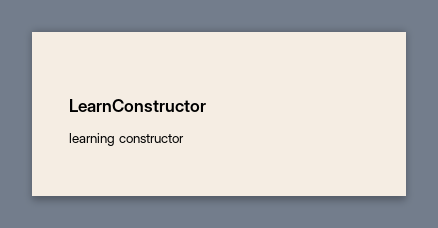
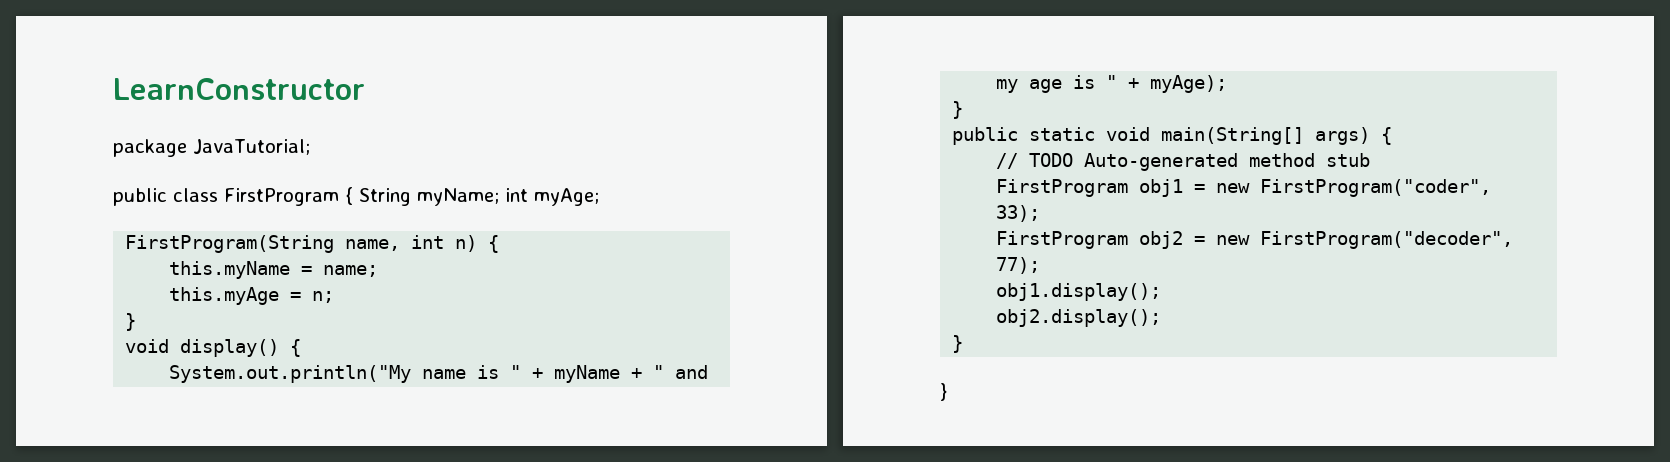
- learning constructor
+ package JavaTutorial;
+ public class FirstProgram { String myName; int myAge;
+ FirstProgram(String name, int n) {
+ this.myName = name;
+ this.myAge = n;
+ }
+ void display() {
+ System.out.println("My name is " + myName + " and my age is " + myAge);
+ }
+ public static void main(String[] args) {
+ // TODO Auto-generated method stub
+ FirstProgram obj1 = new FirstProgram("coder", 33);
+ FirstProgram obj2 = new FirstProgram("decoder", 77);
+ obj1.display();
+ obj2.display();
+ }
+ }

